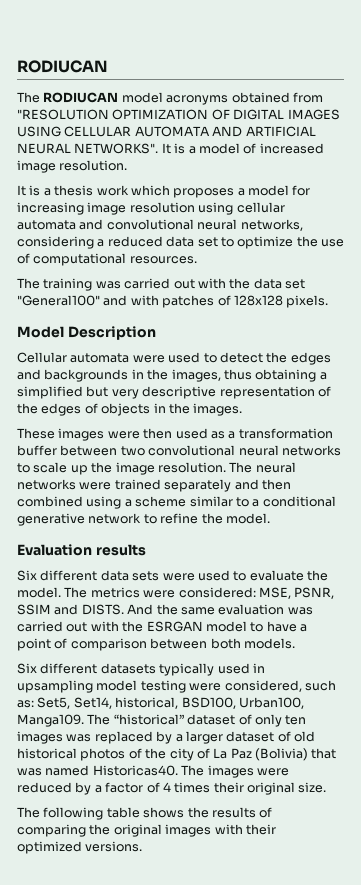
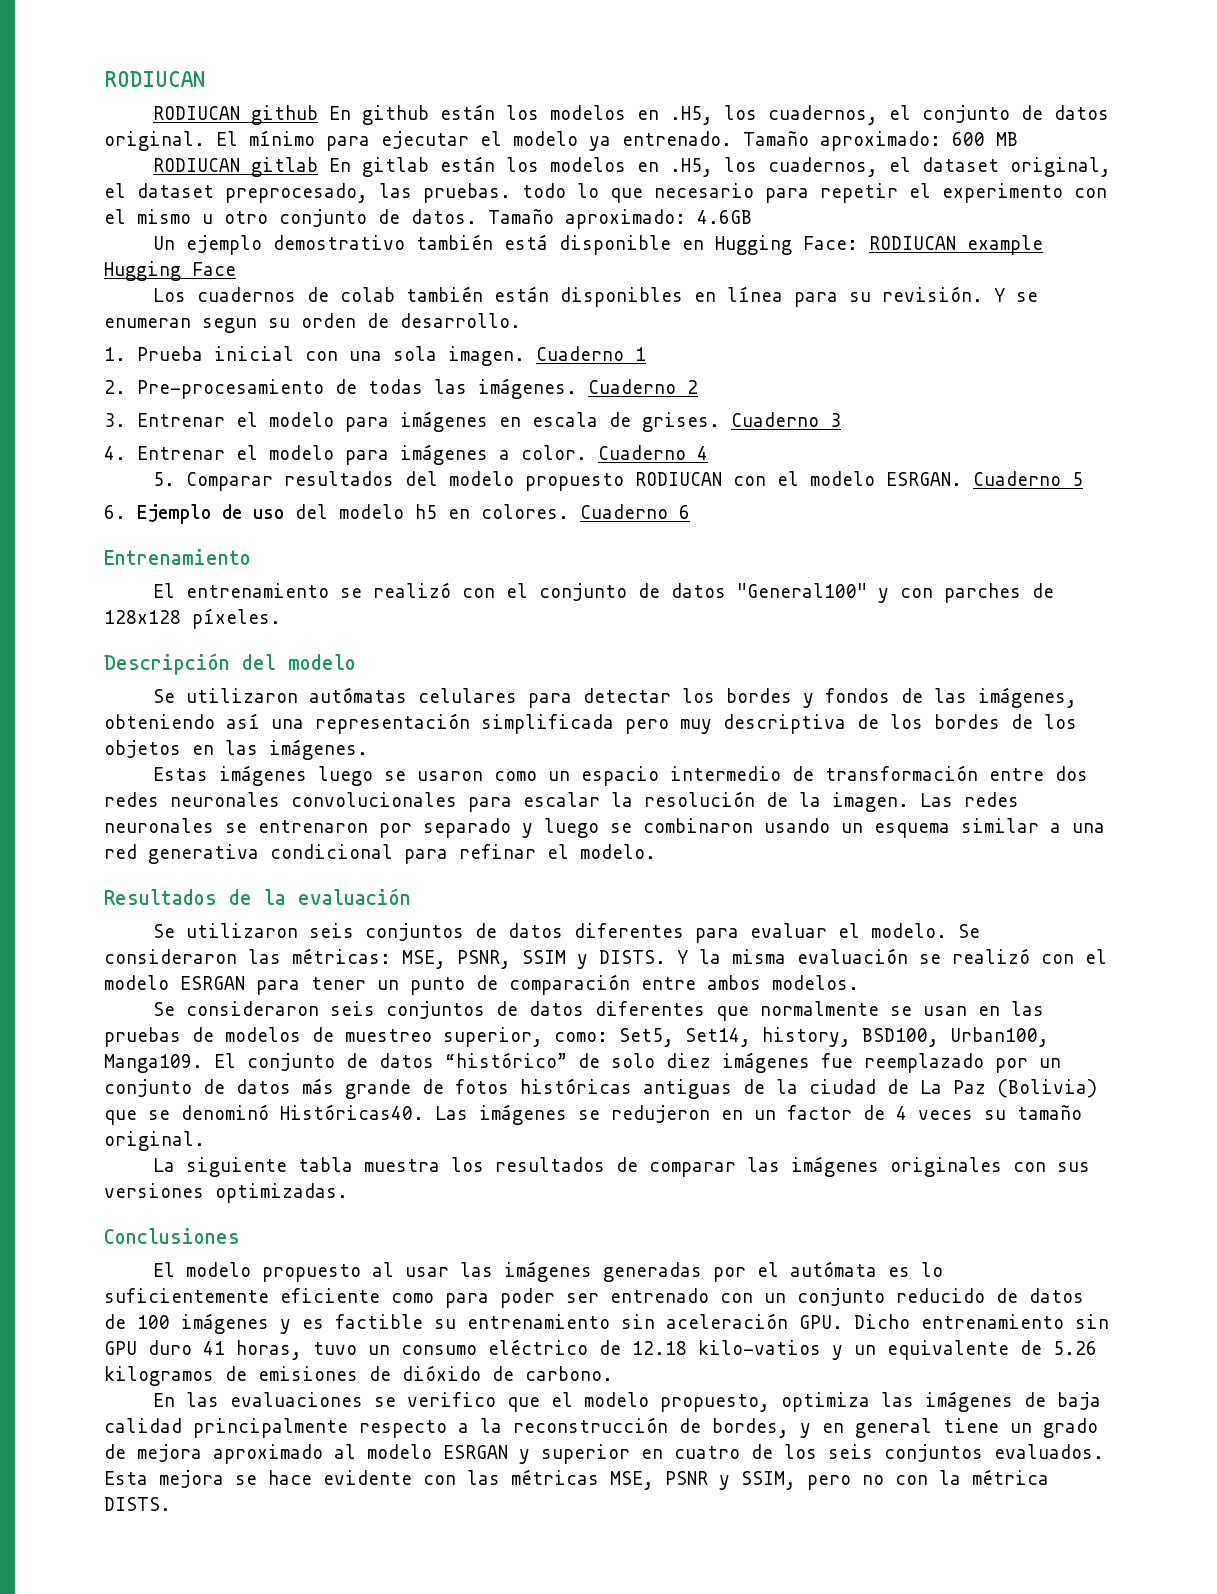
- The RODIUCAN model acronyms obtained from "RESOLUTION OPTIMIZATION OF DIGITAL IMAGES USING CELLULAR AUTOMATA AND ARTIFICIAL NEURAL NETWORKS". It is a model of increased image resolution.
- It is a thesis work which proposes a model for increasing image resolution using cellular automata and convolutional neural networks, considering a reduced data set to optimize the use of computational resources.
- The training was carried out with the data set "General100" and with patches of 128x128 pixels.
- Model Description
- Cellular automata were used to detect the edges and backgrounds in the images, thus obtaining a simplified but very descriptive representation of the edges of objects in the images.
- These images were then used as a transformation buffer between two convolutional neural networks to scale up the image resolution. The neural networks were trained separately and then combined using a scheme similar to a conditional generative network to refine the model.
- Evaluation results
- Six different data sets were used to evaluate the model. The metrics were considered: MSE, PSNR, SSIM and DISTS. And the same evaluation was carried out with the ESRGAN model to have a point of comparison between both models.
- Six different datasets typically used in upsampling model testing were considered, such as: Set5, Set14, historical, BSD100, Urban100, Manga109.
+ RODIUCAN github En github están los modelos en .H5, los cuadernos, el conjunto de datos original. El mínimo para ejecutar el modelo ya entrenado. Tamaño aproximado: 600 MB
+ RODIUCAN gitlab En gitlab están los modelos en .H5, los cuadernos, el dataset original, el dataset preprocesado, las pruebas. todo lo que necesario para repetir el experimento con el mismo u otro conjunto de datos. Tamaño aproximado: 4.6GB
+ Un ejemplo demostrativo también está disponible en Hugging Face: RODIUCAN example Hugging Face
+ Los cuadernos de colab también están disponibles en línea para su revisión. Y se enumeran segun su orden de desarrollo.
+ 1. Prueba inicial con una sola imagen. Cuaderno 1
+ 2. Pre-procesamiento de todas las imágenes. Cuaderno 2
+ 3. Entrenar el modelo para imágenes en escala de grises. Cuaderno 3
+ 4. Entrenar el modelo para imágenes a color. Cuaderno 4
+ 5. Comparar resultados del modelo propuesto RODIUCAN con el modelo ESRGAN. Cuaderno 5
+ 6. Ejemplo de uso del modelo h5 en colores. Cuaderno 6
+ Entrenamiento
+ El entrenamiento se realizó con el conjunto de datos "General100" y con parches de 128x128 píxeles.
+ Descripción del modelo
+ Se utilizaron autómatas celulares para detectar los bordes y fondos de las imágenes, obteniendo así una representación simplificada pero muy descriptiva de los bordes de los objetos en las imágenes.
+ Estas imágenes luego se usaron como un espacio intermedio de transformación entre dos redes neuronales convolucionales para escalar la resolución de la imagen. Las redes neuronales se entrenaron por separado y luego se combinaron usando un esquema similar a una red generativa condicional para refinar el modelo.
+ Resultados de la evaluación
+ Se utilizaron seis conjuntos de datos diferentes para evaluar el modelo. Se consideraron las métricas: MSE, PSNR, SSIM y DISTS. Y la misma evaluación se realizó con el modelo ESRGAN para tener un punto de comparación entre ambos modelos.
+ Se consideraron seis conjuntos de datos diferentes que normalmente se usan en las pruebas de modelos de muestreo superior, como: Set5, Set14, history, BSD100, Urban100, Manga109.
- The “historical” dataset of only ten images was replaced by a larger dataset of old historical photos of the city of La Paz (Bolivia) that was named Historicas40. The images were reduced by a factor of 4 times their original size.
- The following table shows the results of comparing the original images with their optimized versions.
+ El conjunto de datos “histórico” de solo diez imágenes fue reemplazado por un conjunto de datos más grande de fotos históricas antiguas de la ciudad de La Paz (Bolivia) que se denominó Históricas40. Las imágenes se redujeron en un factor de 4 veces su tamaño original.
+ La siguiente tabla muestra los resultados de comparar las imágenes originales con sus versiones optimizadas.
+ Conclusiones
+ El modelo propuesto al usar las imágenes generadas por el autómata es lo suficientemente eficiente como para poder ser entrenado con un conjunto reducido de datos de 100 imágenes y es factible su entrenamiento sin aceleración GPU. Dicho entrenamiento sin GPU duro 41 horas, tuvo un consumo eléctrico de 12.18 kilo-vatios y un equivalente de 5.26 kilogramos de emisiones de dióxido de carbono.
+ En las evaluaciones se verifico que el modelo propuesto, optimiza las imágenes de baja calidad principalmente respecto a la reconstrucción de bordes, y en general tiene un grado de mejora aproximado al modelo ESRGAN y superior en cuatro de los seis conjuntos evaluados. Esta mejora se hace evidente con las métricas MSE, PSNR y SSIM, pero no con la métrica DISTS.

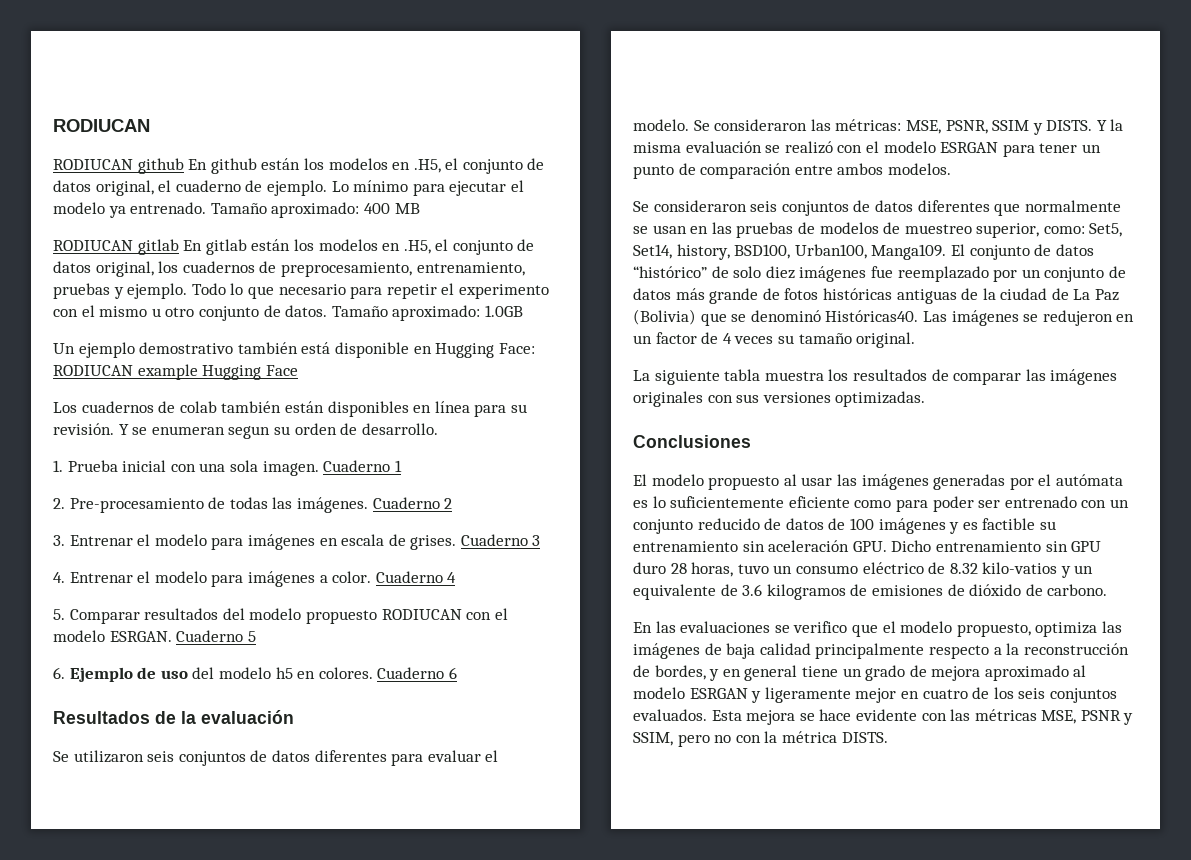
- RODIUCAN github En github están los modelos en .H5, los cuadernos, el conjunto de datos original. El mínimo para ejecutar el modelo ya entrenado.
+ RODIUCAN github En github están los modelos en .H5, el conjunto de datos original, el cuaderno de ejemplo. Lo mínimo para ejecutar el modelo ya entrenado.
- Tamaño aproximado: 600 MB
+ Tamaño aproximado: 400 MB
- RODIUCAN gitlab En gitlab están los modelos en .H5, los cuadernos, el dataset original, el dataset preprocesado, las pruebas. todo lo que necesario para repetir el experimento con el mismo u otro conjunto de datos.
+ RODIUCAN gitlab En gitlab están los modelos en .H5, el conjunto de datos original, los cuadernos de preprocesamiento, entrenamiento, pruebas y ejemplo. Todo lo que necesario para repetir el experimento con el mismo u otro conjunto de datos.
- Tamaño aproximado: 4.6GB
+ Tamaño aproximado: 1.0GB
- Entrenamiento
- El entrenamiento se realizó con el conjunto de datos "General100" y con parches de 128x128 píxeles.
- Descripción del modelo
- Se utilizaron autómatas celulares para detectar los bordes y fondos de las imágenes, obteniendo así una representación simplificada pero muy descriptiva de los bordes de los objetos en las imágenes.
- Estas imágenes luego se usaron como un espacio intermedio de transformación entre dos redes neuronales convolucionales para escalar la resolución de la imagen. Las redes neuronales se entrenaron por separado y luego se combinaron usando un esquema similar a una red generativa condicional para refinar el modelo.
- El modelo propuesto al usar las imágenes generadas por el autómata es lo suficientemente eficiente como para poder ser entrenado con un conjunto reducido de datos de 100 imágenes y es factible su entrenamiento sin aceleración GPU. Dicho entrenamiento sin GPU duro 41 horas, tuvo un consumo eléctrico de 12.18 kilo-vatios y un equivalente de 5.26 kilogramos de emisiones de dióxido de carbono.
+ El modelo propuesto al usar las imágenes generadas por el autómata es lo suficientemente eficiente como para poder ser entrenado con un conjunto reducido de datos de 100 imágenes y es factible su entrenamiento sin aceleración GPU. Dicho entrenamiento sin GPU duro 28 horas, tuvo un consumo eléctrico de 8.32 kilo-vatios y un equivalente de 3.6 kilogramos de emisiones de dióxido de carbono.
- En las evaluaciones se verifico que el modelo propuesto, optimiza las imágenes de baja calidad principalmente respecto a la reconstrucción de bordes, y en general tiene un grado de mejora aproximado al modelo ESRGAN y superior en cuatro de los seis conjuntos evaluados.
+ En las evaluaciones se verifico que el modelo propuesto, optimiza las imágenes de baja calidad principalmente respecto a la reconstrucción de bordes, y en general tiene un grado de mejora aproximado al modelo ESRGAN y ligeramente mejor en cuatro de los seis conjuntos evaluados.

